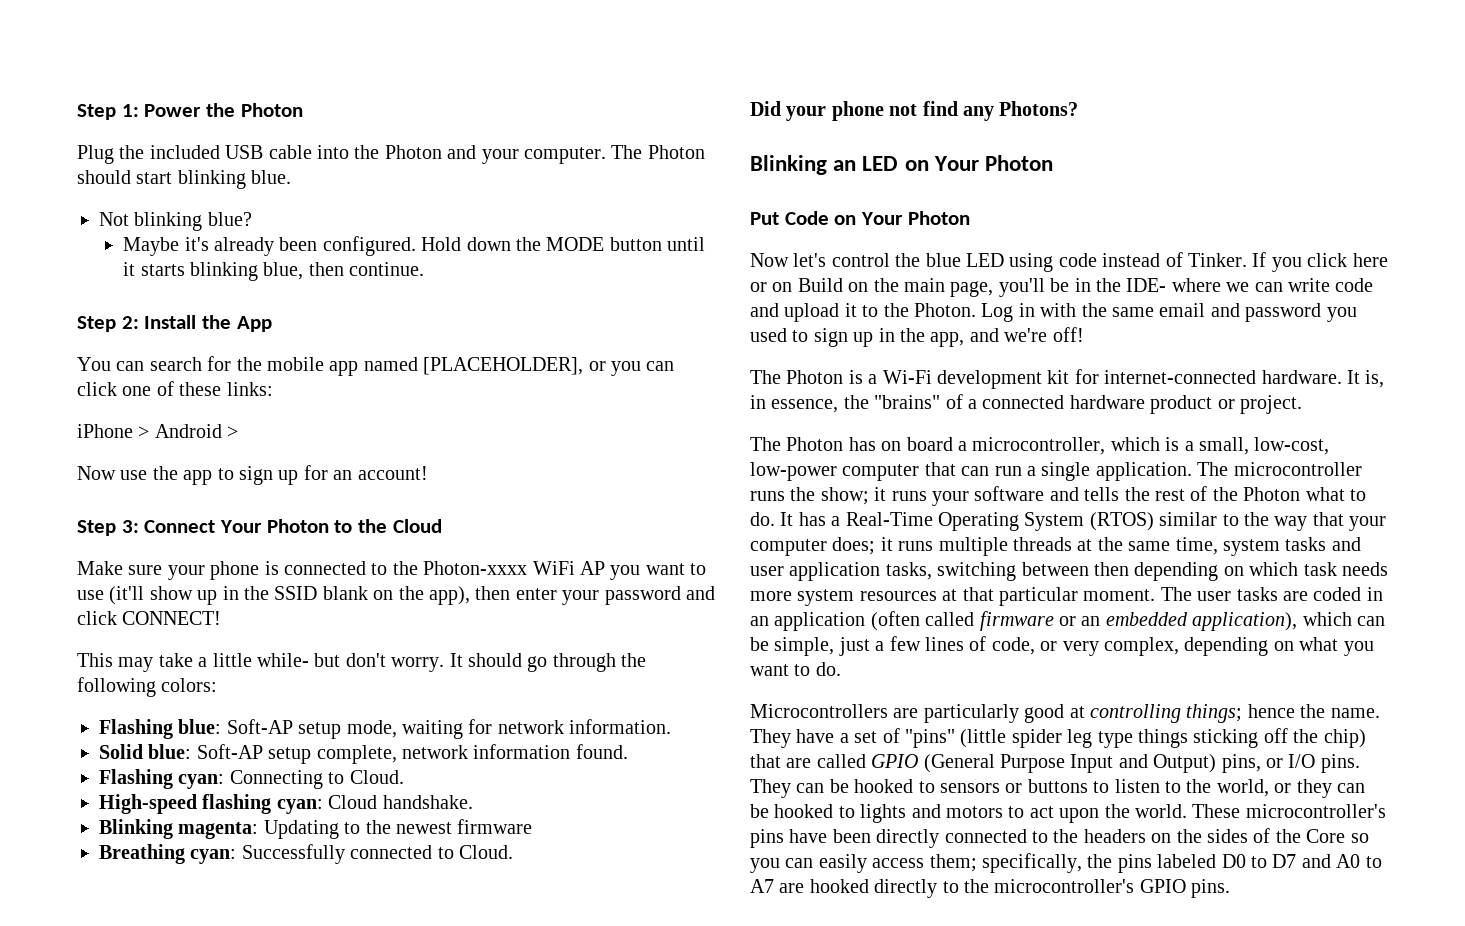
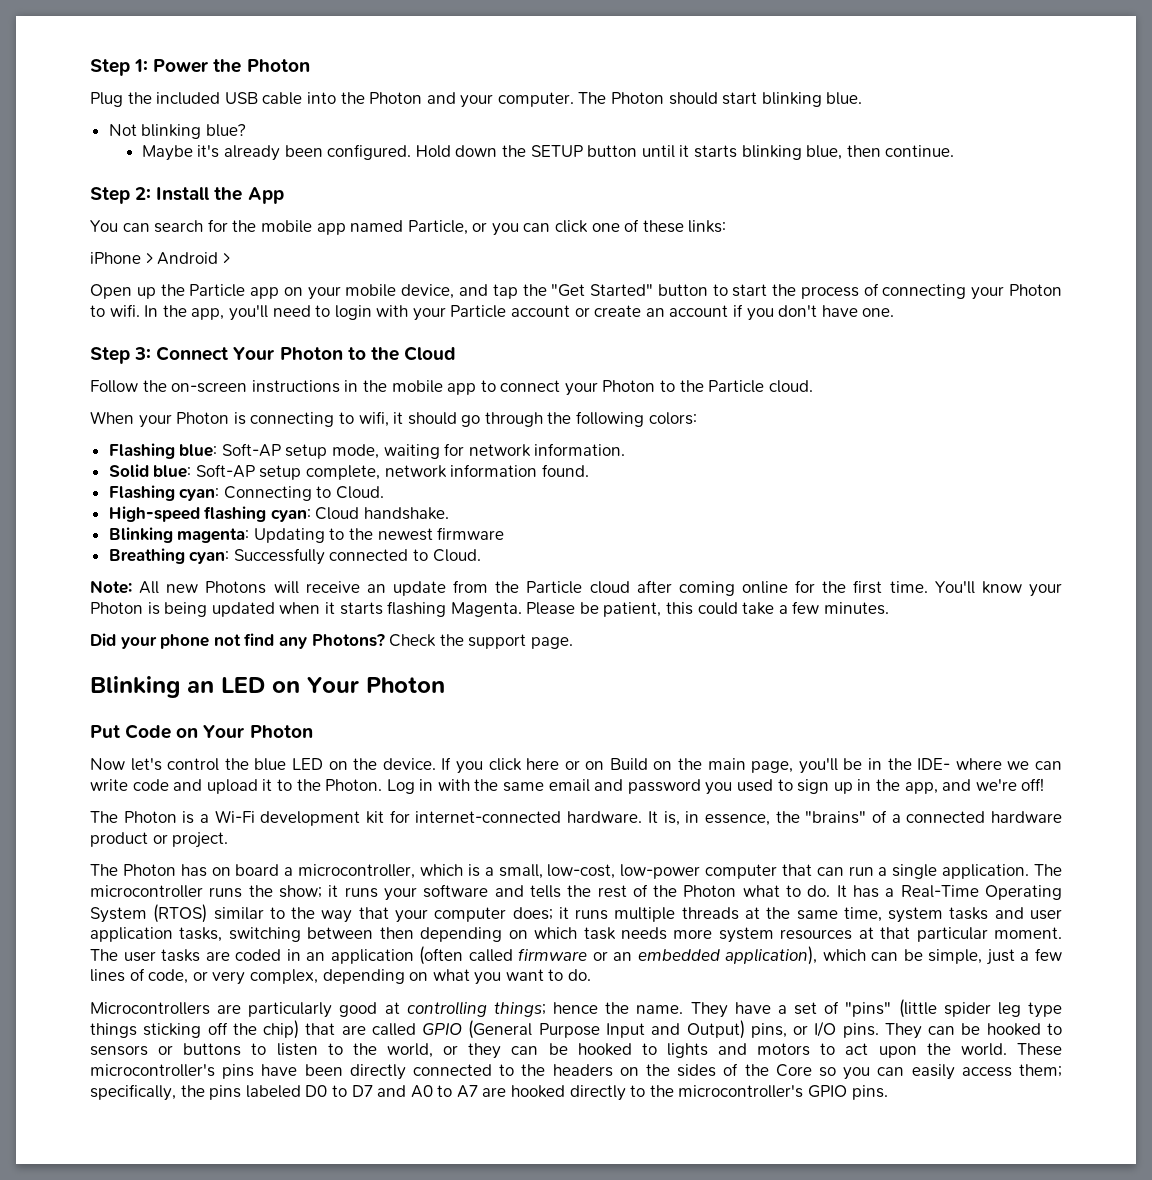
- Hold down the MODE button until it starts blinking blue, then continue.
+ Hold down the SETUP button until it starts blinking blue, then continue.
- You can search for the mobile app named [PLACEHOLDER], or you can click one of these links:
+ You can search for the mobile app named Particle, or you can click one of these links:
- Now use the app to sign up for an account!
+ Open up the Particle app on your mobile device, and tap the "Get Started" button to start the process of connecting your Photon to wifi. In the app, you'll need to login with your Particle account or create an account if you don't have one.
- Make sure your phone is connected to the Photon-xxxx WiFi AP you want to use (it'll show up in the SSID blank on the app), then enter your password and click CONNECT!
- This may take a little while- but don't worry. It should go through the following colors:
+ Follow the on-screen instructions in the mobile app to connect your Photon to the Particle cloud.
+ When your Photon is connecting to wifi, it should go through the following colors:
+ Note: All new Photons will receive an update from the Particle cloud after coming online for the first time. You'll know your Photon is being updated when it starts flashing Magenta. Please be patient, this could take a few minutes.
+ Check the support page.
- Now let's control the blue LED using code instead of Tinker.
+ Now let's control the blue LED on the device.

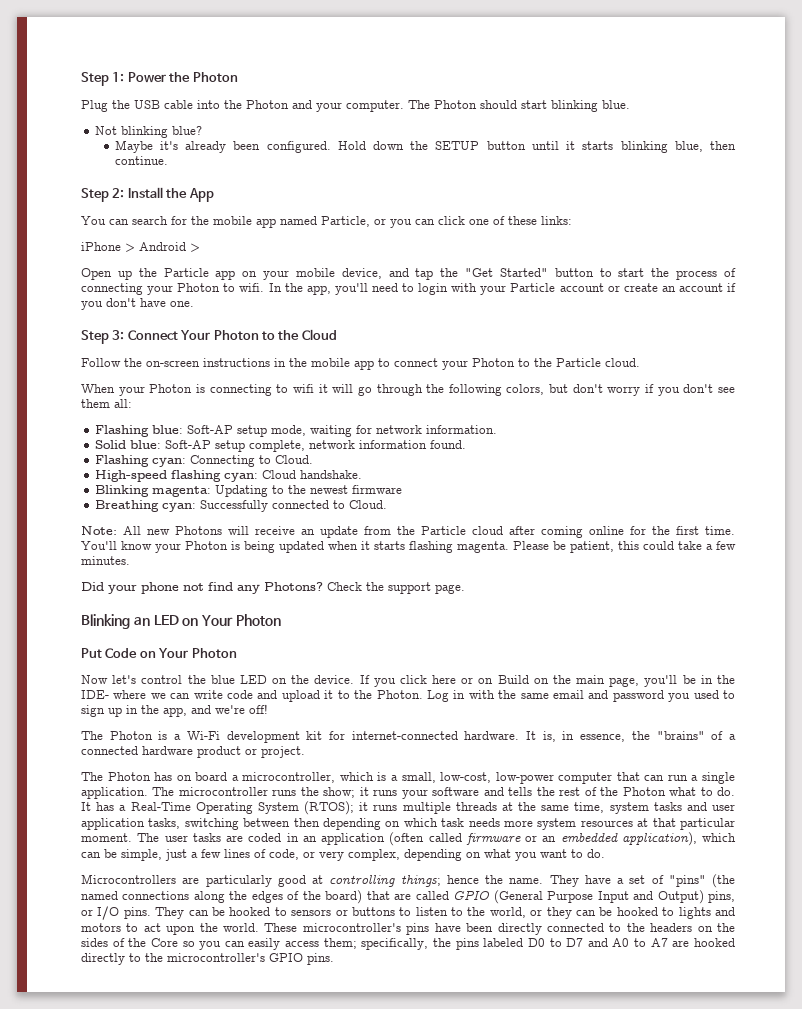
- Plug the included USB cable into the Photon and your computer.
+ Plug the USB cable into the Photon and your computer.
- When your Photon is connecting to wifi, it should go through the following colors:
+ When your Photon is connecting to wifi it will go through the following colors, but don't worry if you don't see them all:
- You'll know your Photon is being updated when it starts flashing Magenta.
+ You'll know your Photon is being updated when it starts flashing magenta.
- It has a Real-Time Operating System (RTOS) similar to the way that your computer does; it runs multiple threads at the same time, system tasks and user application tasks, switching between then depending on which task needs more system resources at that particular moment.
+ It has a Real-Time Operating System (RTOS); it runs multiple threads at the same time, system tasks and user application tasks, switching between then depending on which task needs more system resources at that particular moment.
- They have a set of "pins" (little spider leg type things sticking off the chip) that are called GPIO (General Purpose Input and Output) pins, or I/O pins.
+ They have a set of "pins" (the named connections along the edges of the board) that are called GPIO (General Purpose Input and Output) pins, or I/O pins.

